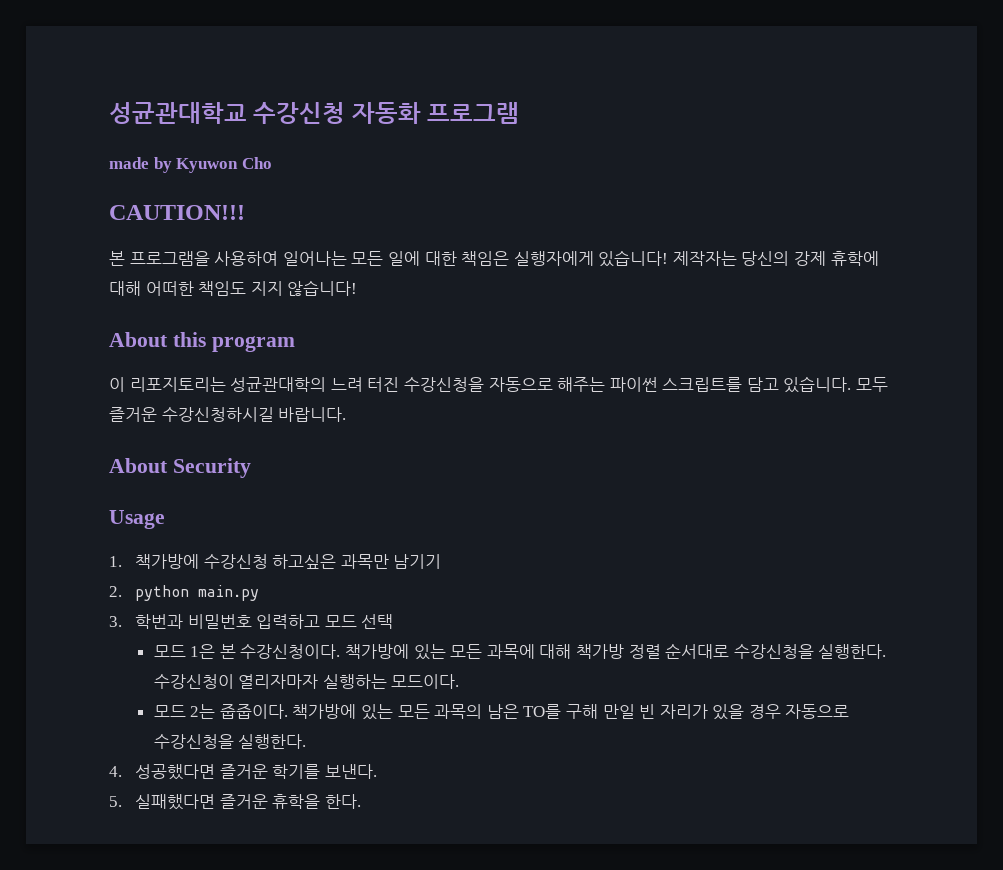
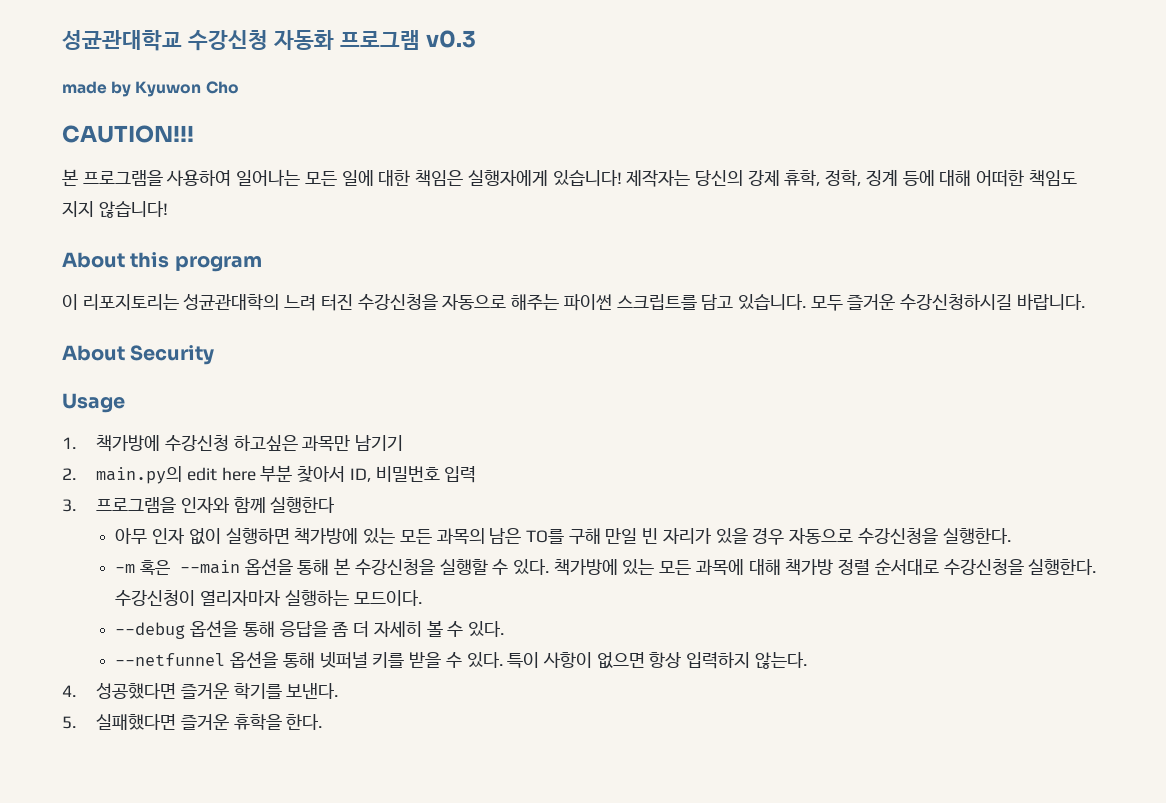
- 성균관대학교 수강신청 자동화 프로그램
+ 성균관대학교 수강신청 자동화 프로그램 v0.3
- 제작자는 당신의 강제 휴학에 대해 어떠한 책임도 지지 않습니다!
+ 제작자는 당신의 강제 휴학, 정학, 징계 등에 대해 어떠한 책임도 지지 않습니다!
- 2. python main.py
- 3. 학번과 비밀번호 입력하고 모드 선택
- 모드 1은 본 수강신청이다. 책가방에 있는 모든 과목에 대해 책가방 정렬 순서대로 수강신청을 실행한다. 수강신청이 열리자마자 실행하는 모드이다.
- 모드 2는 줍줍이다. 책가방에 있는 모든 과목의 남은 TO를 구해 만일 빈 자리가 있을 경우 자동으로 수강신청을 실행한다.
+ 2. main.py의 edit here 부분 찾아서 ID, 비밀번호 입력
+ 3. 프로그램을 인자와 함께 실행한다
+ 아무 인자 없이 실행하면 책가방에 있는 모든 과목의 남은 TO를 구해 만일 빈 자리가 있을 경우 자동으로 수강신청을 실행한다.
+ -m 혹은 --main 옵션을 통해 본 수강신청을 실행할 수 있다. 책가방에 있는 모든 과목에 대해 책가방 정렬 순서대로 수강신청을 실행한다. 수강신청이 열리자마자 실행하는 모드이다.
+ --debug 옵션을 통해 응답을 좀 더 자세히 볼 수 있다.
+ --netfunnel 옵션을 통해 넷퍼널 키를 받을 수 있다. 특이 사항이 없으면 항상 입력하지 않는다.

